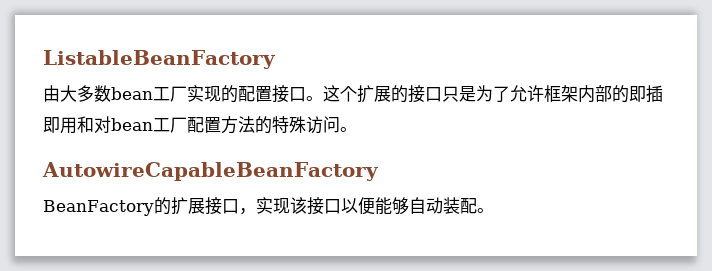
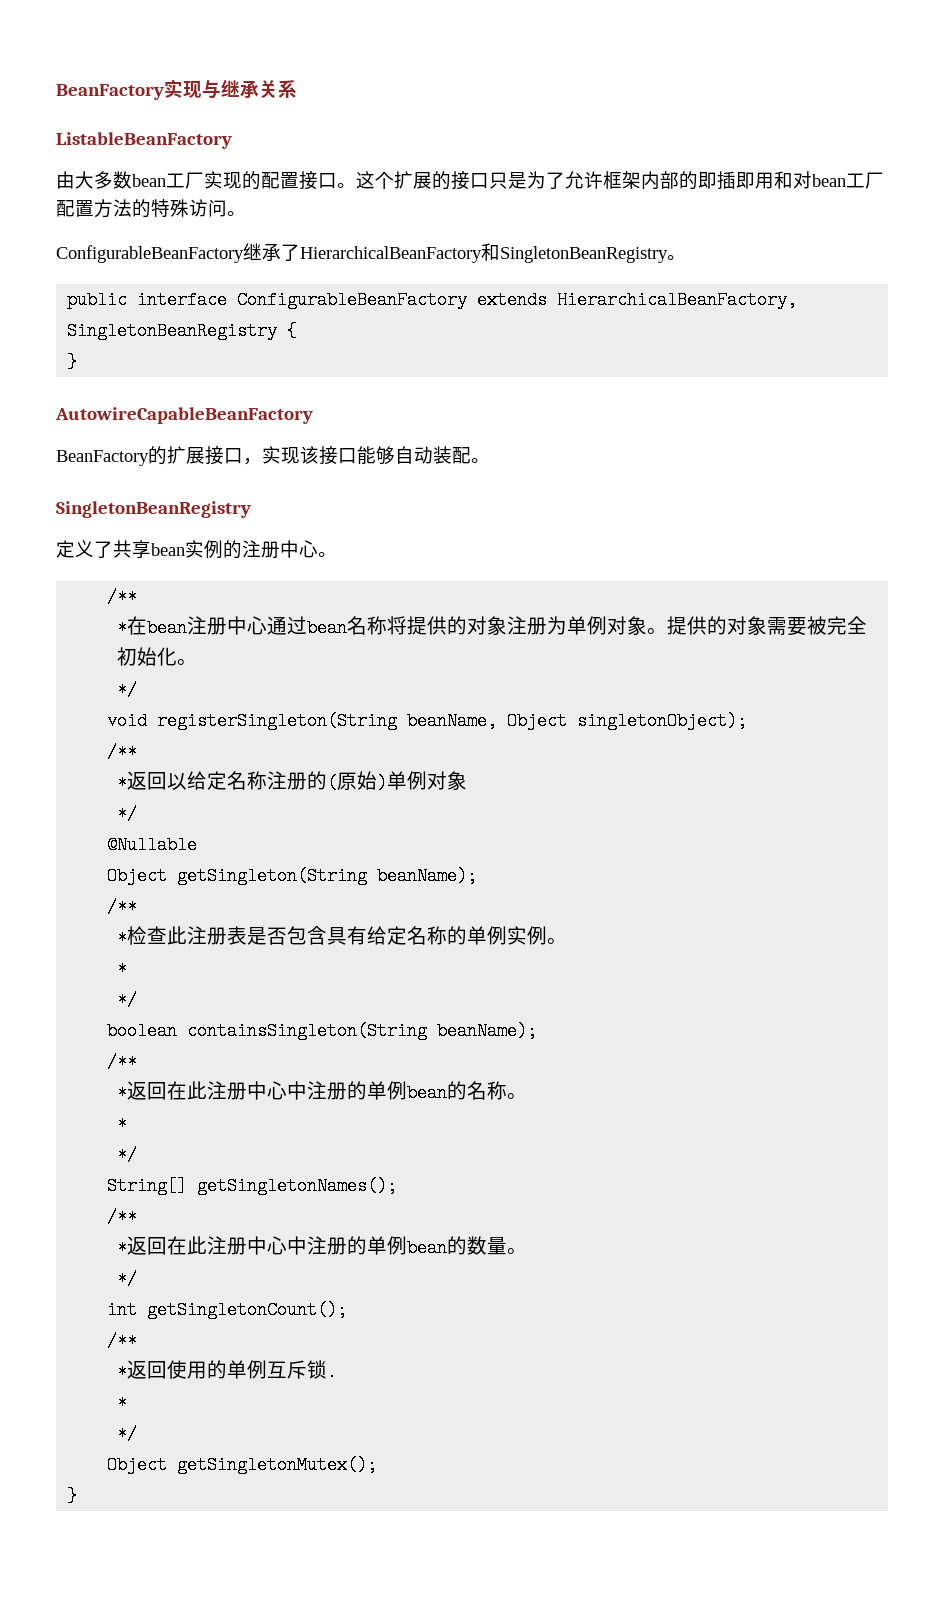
+ BeanFactory实现与继承关系
+ ConfigurableBeanFactory继承了HierarchicalBeanFactory和SingletonBeanRegistry。
+ public interface ConfigurableBeanFactory extends HierarchicalBeanFactory, SingletonBeanRegistry {
+ }
- BeanFactory的扩展接口，实现该接口以便能够自动装配。
+ BeanFactory的扩展接口，实现该接口能够自动装配。
+ SingletonBeanRegistry
+ 定义了共享bean实例的注册中心。
+ /**
+ *在bean注册中心通过bean名称将提供的对象注册为单例对象。提供的对象需要被完全初始化。
+ */
+ void registerSingleton(String beanName, Object singletonObject);
+ /**
+ *返回以给定名称注册的(原始)单例对象
+ */
+ @Nullable
+ Object getSingleton(String beanName);
+ /**
+ *检查此注册表是否包含具有给定名称的单例实例。
+ *
+ */
+ boolean containsSingleton(String beanName);
+ /**
+ *返回在此注册中心中注册的单例bean的名称。
+ *
+ */
+ String[] getSingletonNames();
+ /**
+ *返回在此注册中心中注册的单例bean的数量。
+ */
+ int getSingletonCount();
+ /**
+ *返回使用的单例互斥锁.
+ *
+ */
+ Object getSingletonMutex();
+ }

